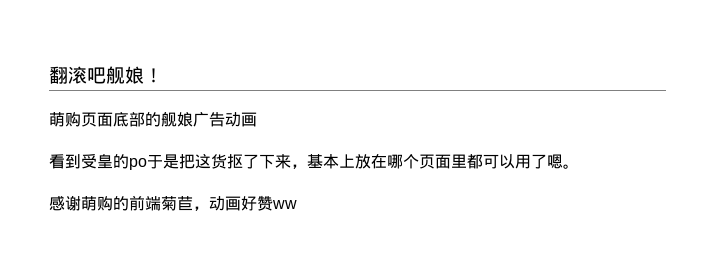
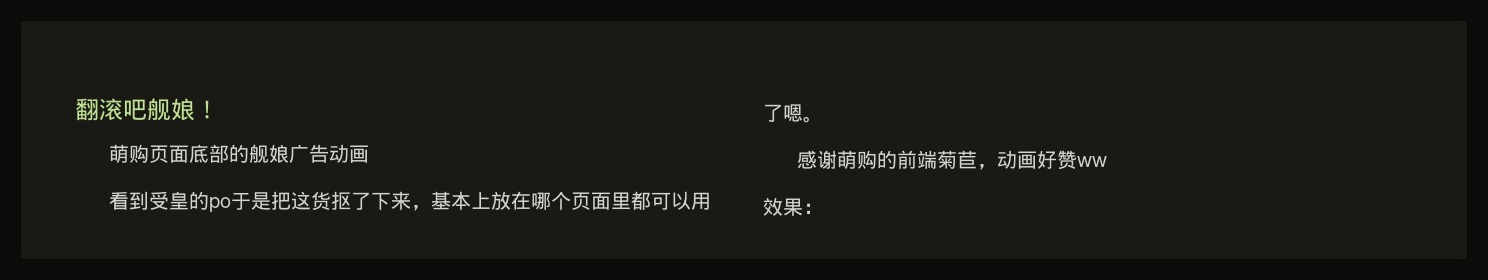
+ 效果：

